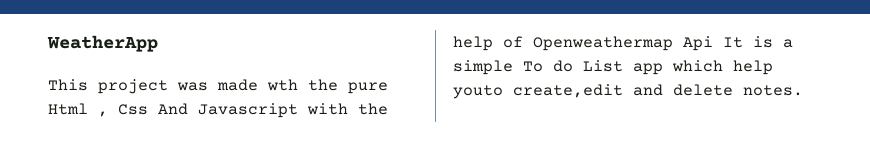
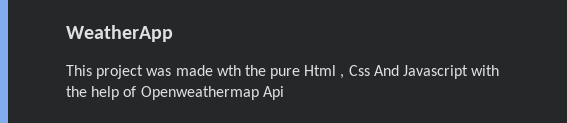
- This project was made wth the pure Html , Css And Javascript with the help of Openweathermap Api It is a simple To do List app which help youto create,edit and delete notes.
+ This project was made wth the pure Html , Css And Javascript with the help of Openweathermap Api

